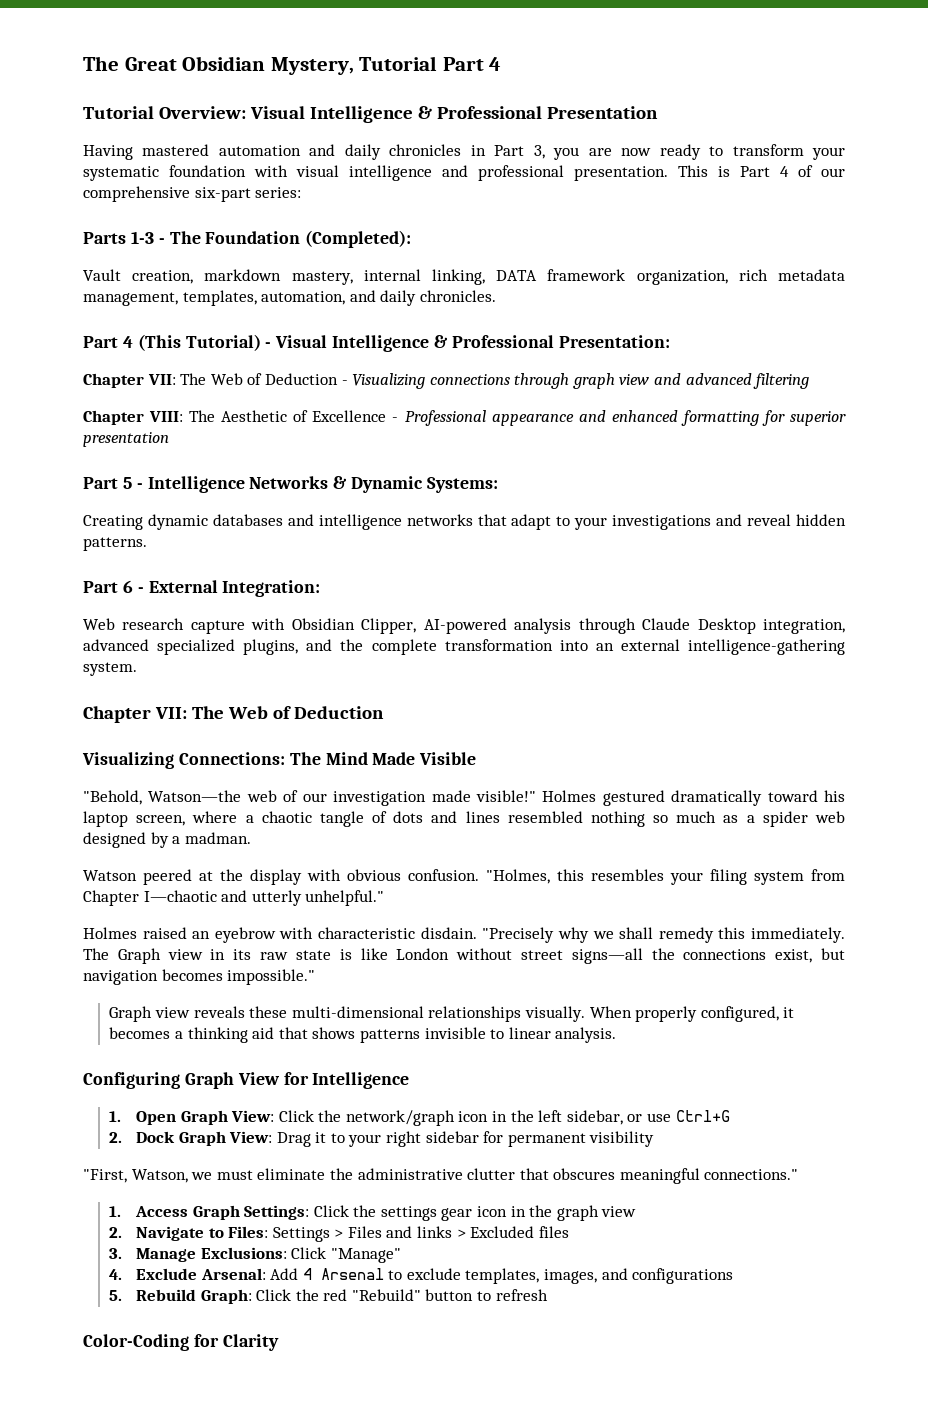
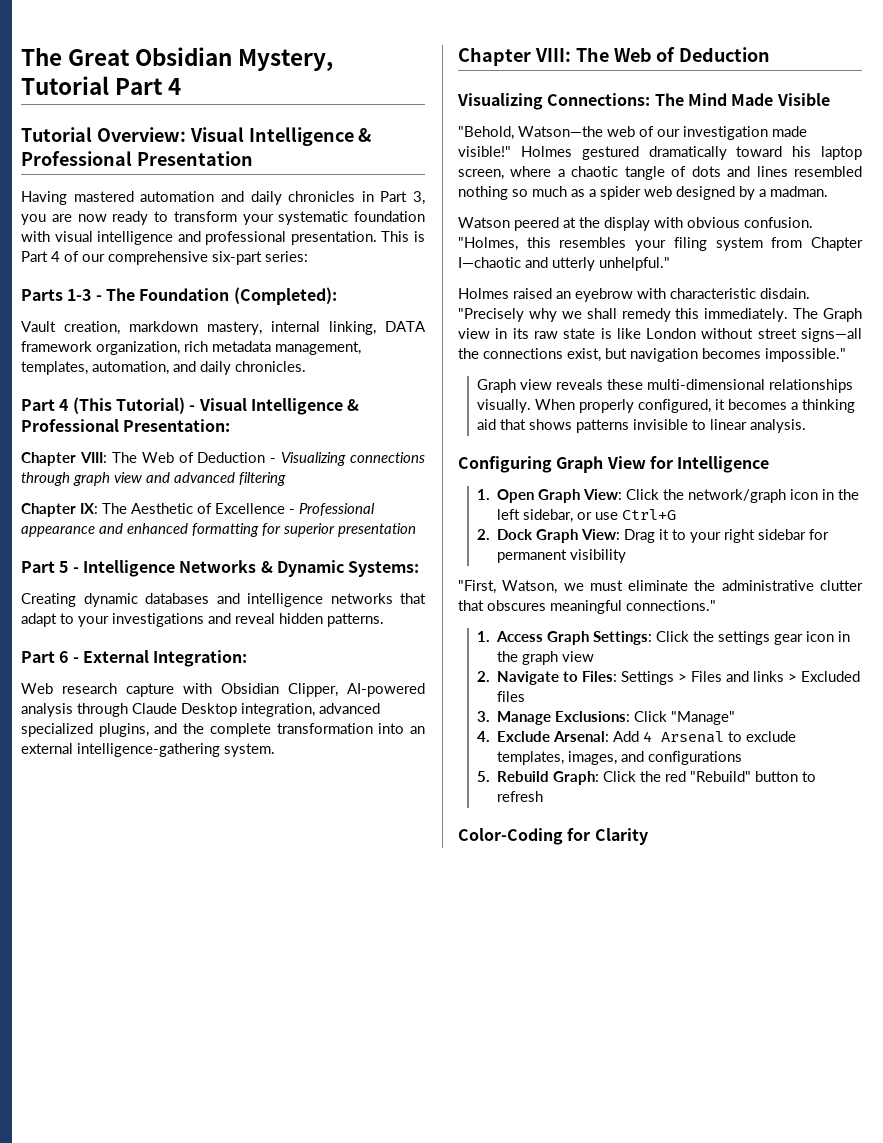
- Chapter VII: The Web of Deduction - Visualizing connections through graph view and advanced filtering
+ Chapter VIII: The Web of Deduction - Visualizing connections through graph view and advanced filtering
- Chapter VIII: The Aesthetic of Excellence - Professional appearance and enhanced formatting for superior presentation
+ Chapter IX: The Aesthetic of Excellence - Professional appearance and enhanced formatting for superior presentation
  Web research capture with Obsidian Clipper, AI-powered analysis through Claude Desktop integration, advanced specialized plugins, and the complete transformation into an external intelligence-gathering system.
- Chapter VII: The Web of Deduction
+ Chapter VIII: The Web of Deduction

